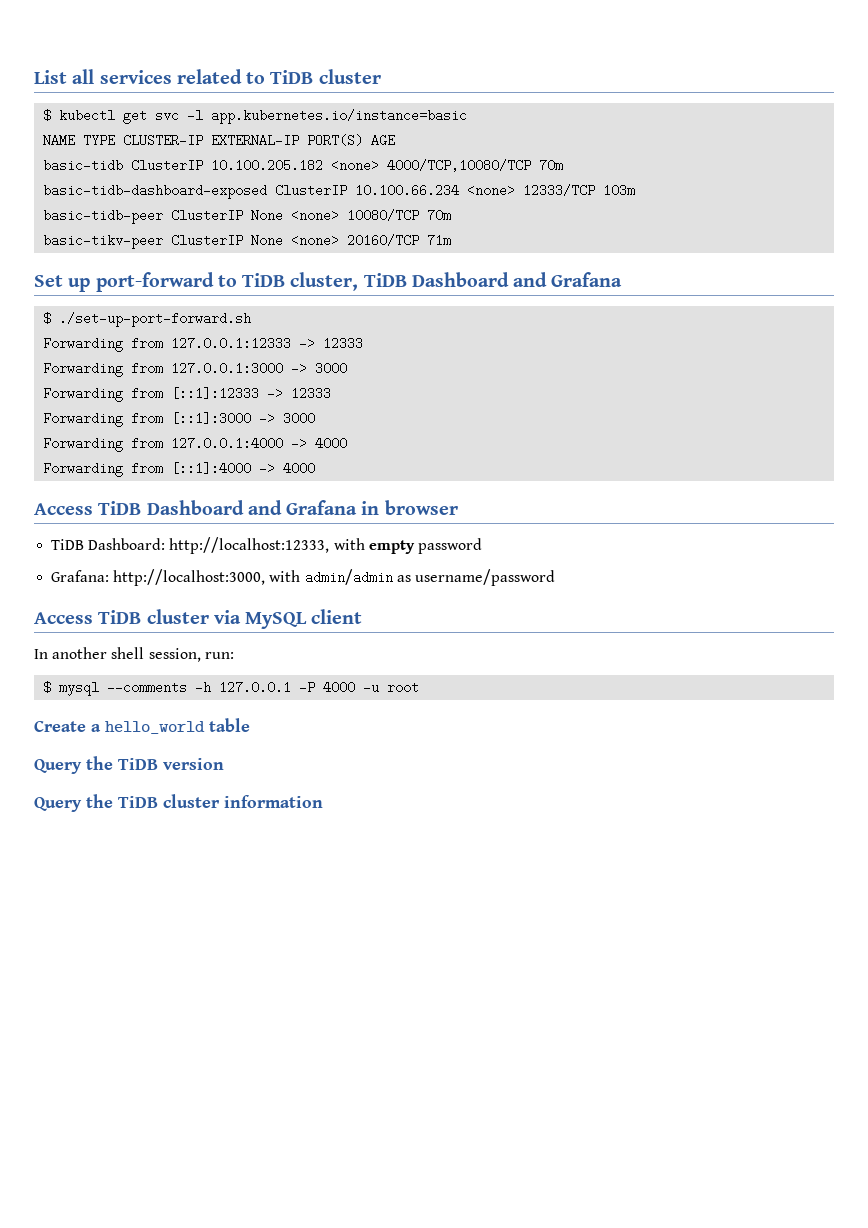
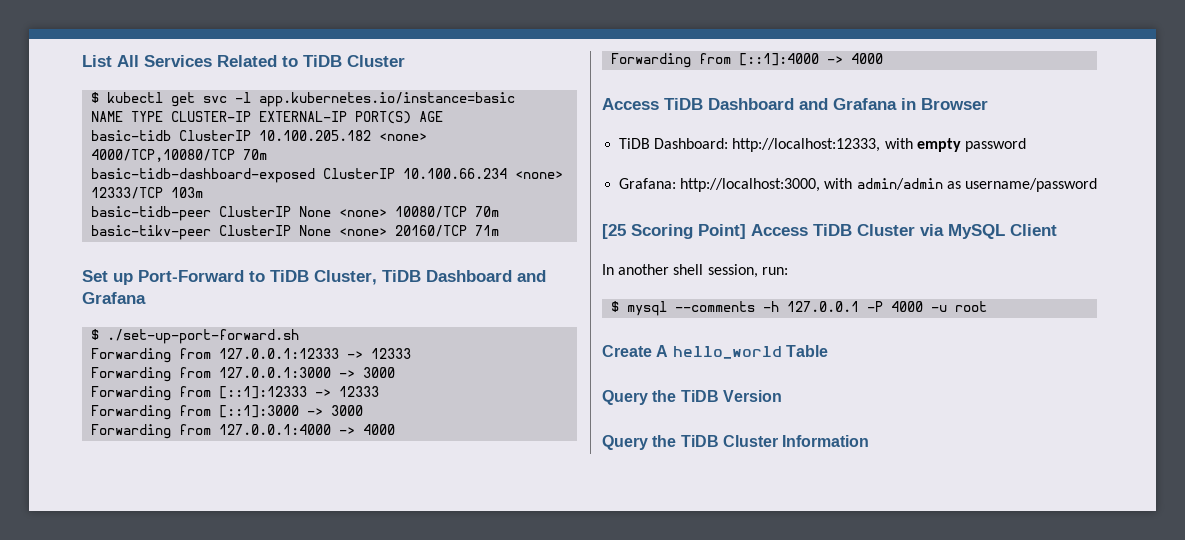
- List all services related to TiDB cluster
+ List All Services Related to TiDB Cluster
- Set up port-forward to TiDB cluster, TiDB Dashboard and Grafana
+ Set up Port-Forward to TiDB Cluster, TiDB Dashboard and Grafana
- Access TiDB Dashboard and Grafana in browser
+ Access TiDB Dashboard and Grafana in Browser
- Access TiDB cluster via MySQL client
+ [25 Scoring Point] Access TiDB Cluster via MySQL Client
- Create a hello_world table
- Query the TiDB version
- Query the TiDB cluster information
+ Create A hello_world Table
+ Query the TiDB Version
+ Query the TiDB Cluster Information

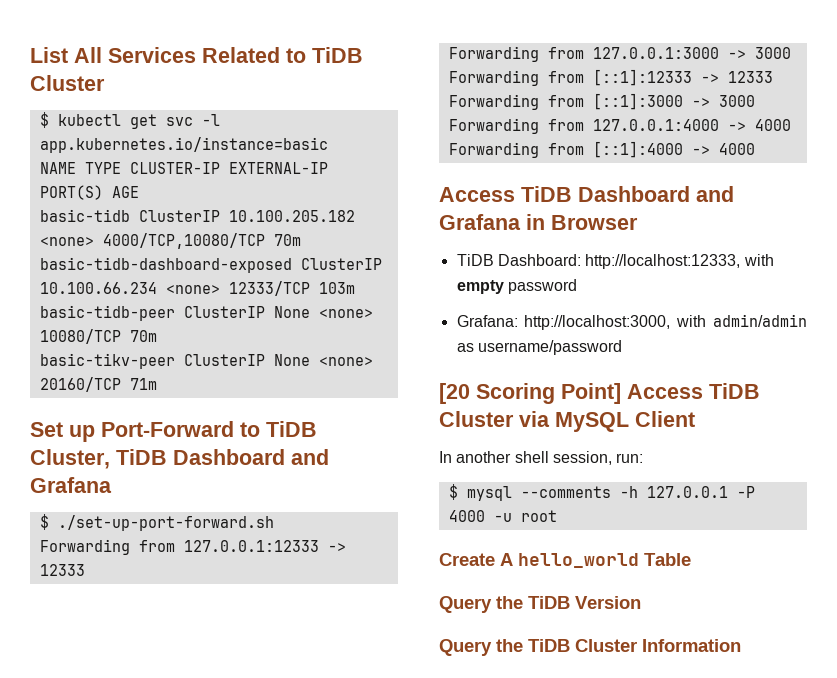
- [25 Scoring Point] Access TiDB Cluster via MySQL Client
+ [20 Scoring Point] Access TiDB Cluster via MySQL Client

